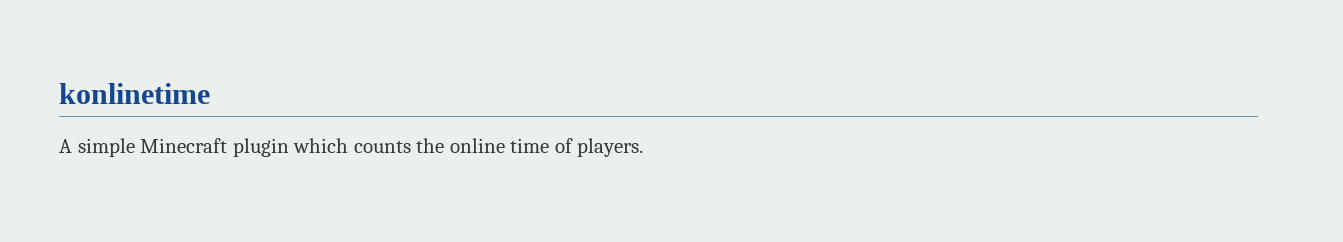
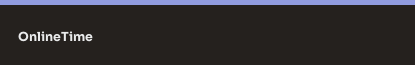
- konlinetime
- A simple Minecraft plugin which counts the online time of players.
+ OnlineTime

